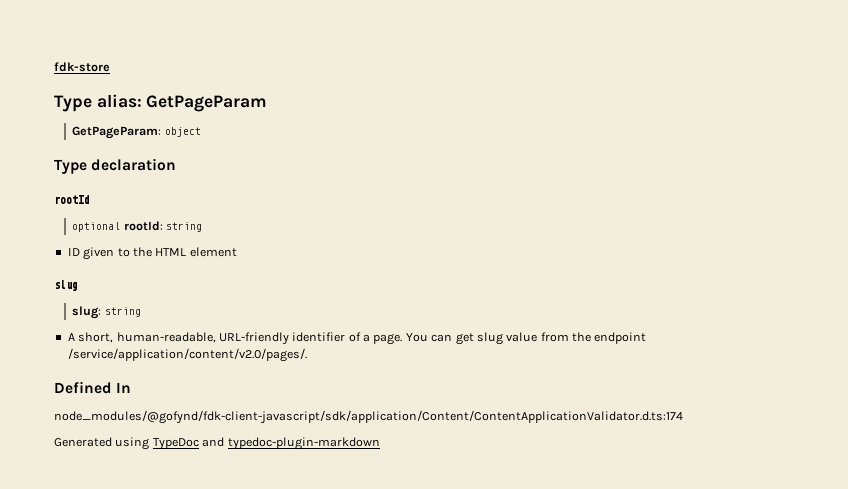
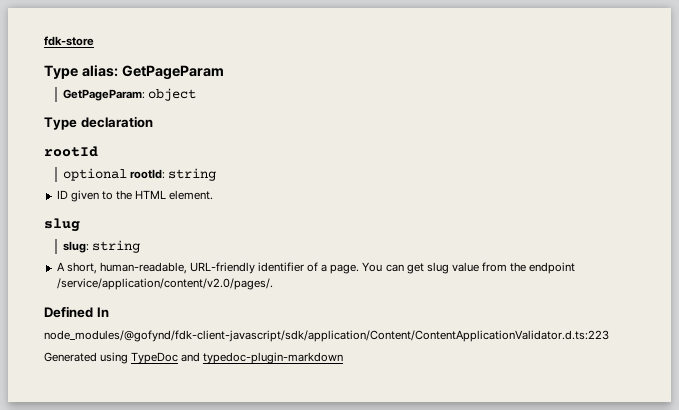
- ID given to the HTML element
+ ID given to the HTML element.
- node_modules/@gofynd/fdk-client-javascript/sdk/application/Content/ContentApplicationValidator.d.ts:174
+ node_modules/@gofynd/fdk-client-javascript/sdk/application/Content/ContentApplicationValidator.d.ts:223

